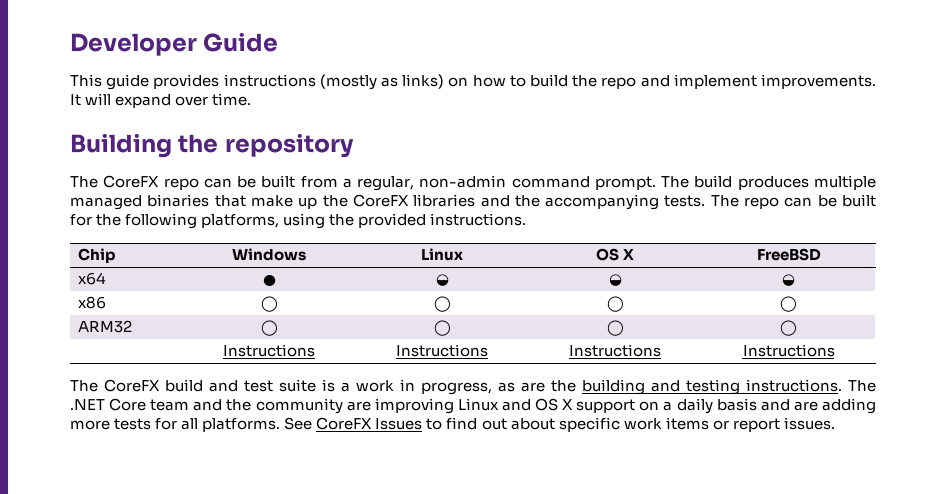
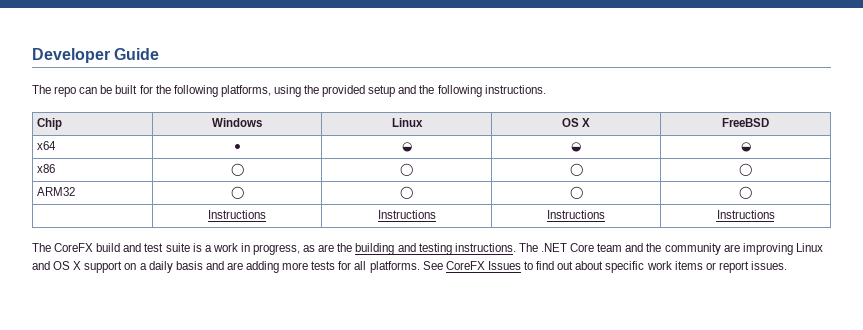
- This guide provides instructions (mostly as links) on how to build the repo and implement improvements. It will expand over time.
- Building the repository
- The CoreFX repo can be built from a regular, non-admin command prompt. The build produces multiple managed binaries that make up the CoreFX libraries and the accompanying tests. The repo can be built for the following platforms, using the provided instructions.
+ The repo can be built for the following platforms, using the provided setup and the following instructions.

